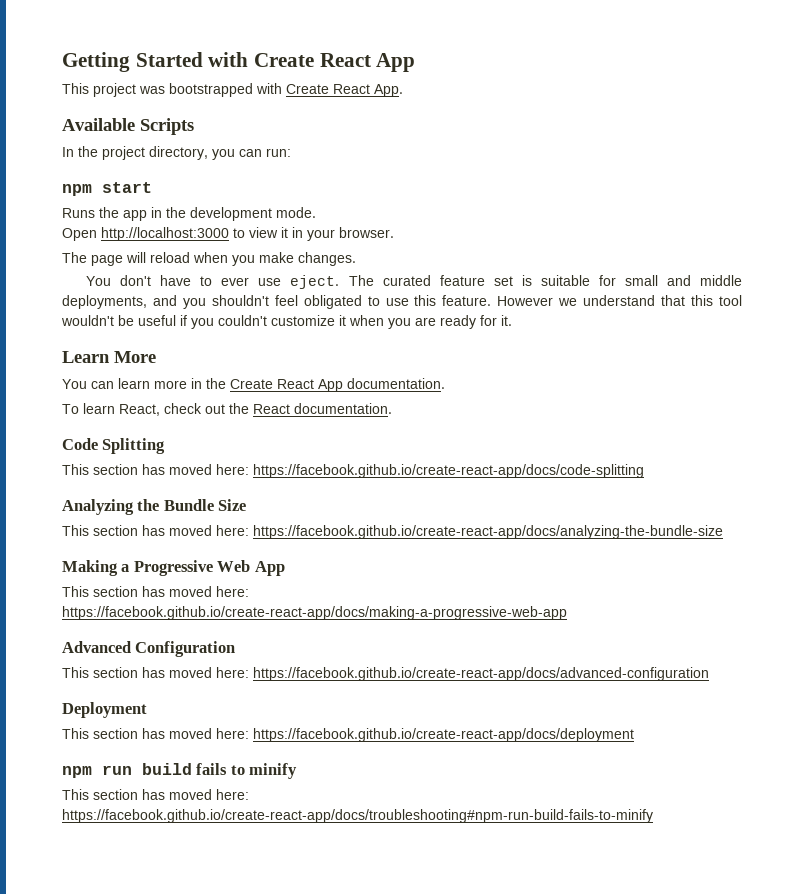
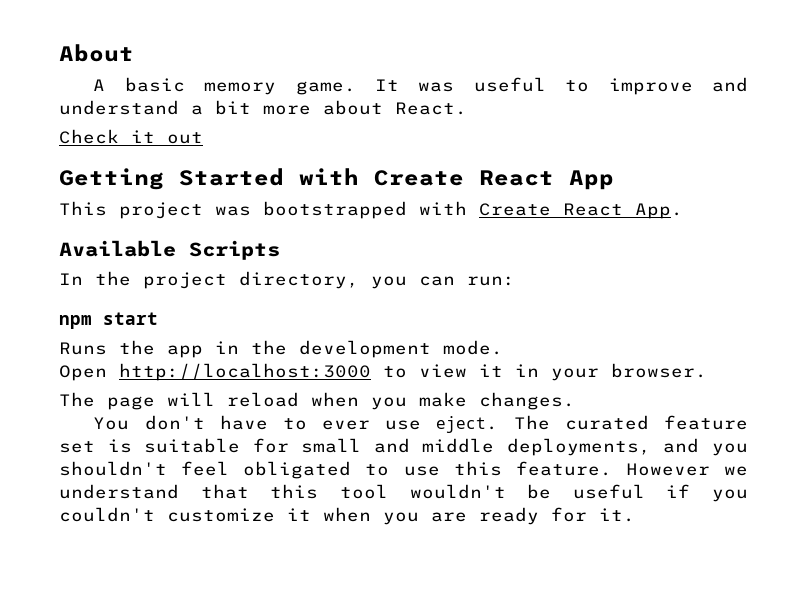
+ About
+ A basic memory game. It was useful to improve and understand a bit more about React.
+ Check it out
- Learn More
- You can learn more in the Create React App documentation.
- To learn React, check out the React documentation.
- Code Splitting
- This section has moved here: https://facebook.github.io/create-react-app/docs/code-splitting
- Analyzing the Bundle Size
- This section has moved here: https://facebook.github.io/create-react-app/docs/analyzing-the-bundle-size
- Making a Progressive Web App
- This section has moved here: https://facebook.github.io/create-react-app/docs/making-a-progressive-web-app
- Advanced Configuration
- This section has moved here: https://facebook.github.io/create-react-app/docs/advanced-configuration
- Deployment
- This section has moved here: https://facebook.github.io/create-react-app/docs/deployment
- npm run build fails to minify
- This section has moved here: https://facebook.github.io/create-react-app/docs/troubleshooting#npm-run-build-fails-to-minify

